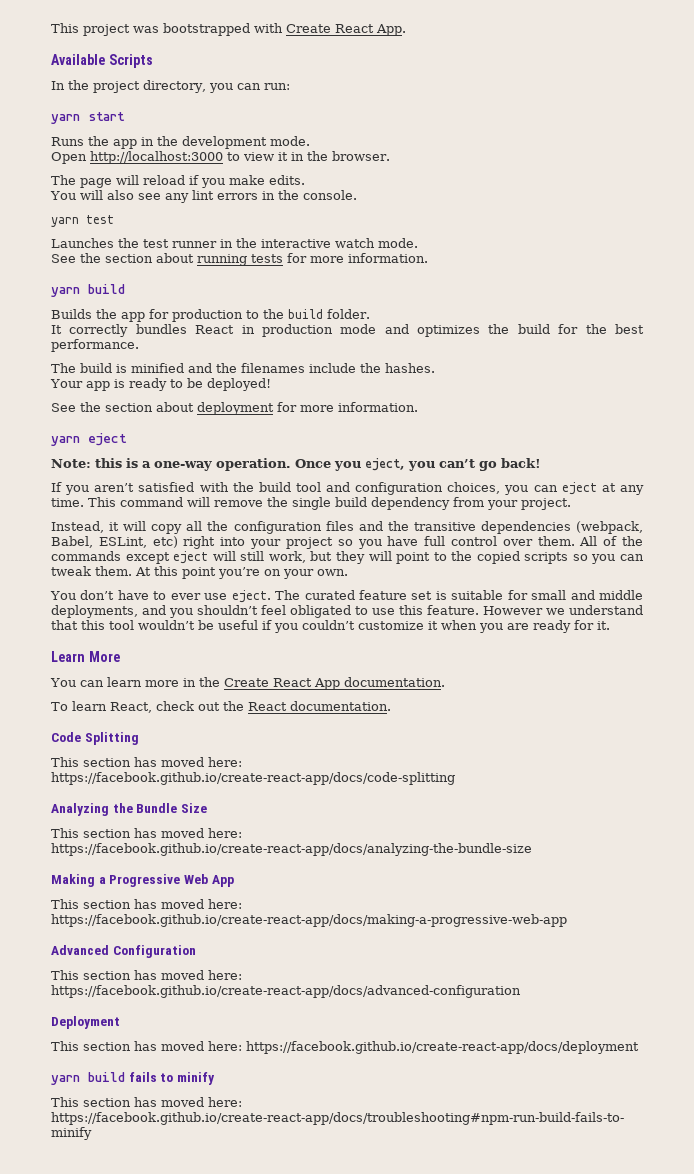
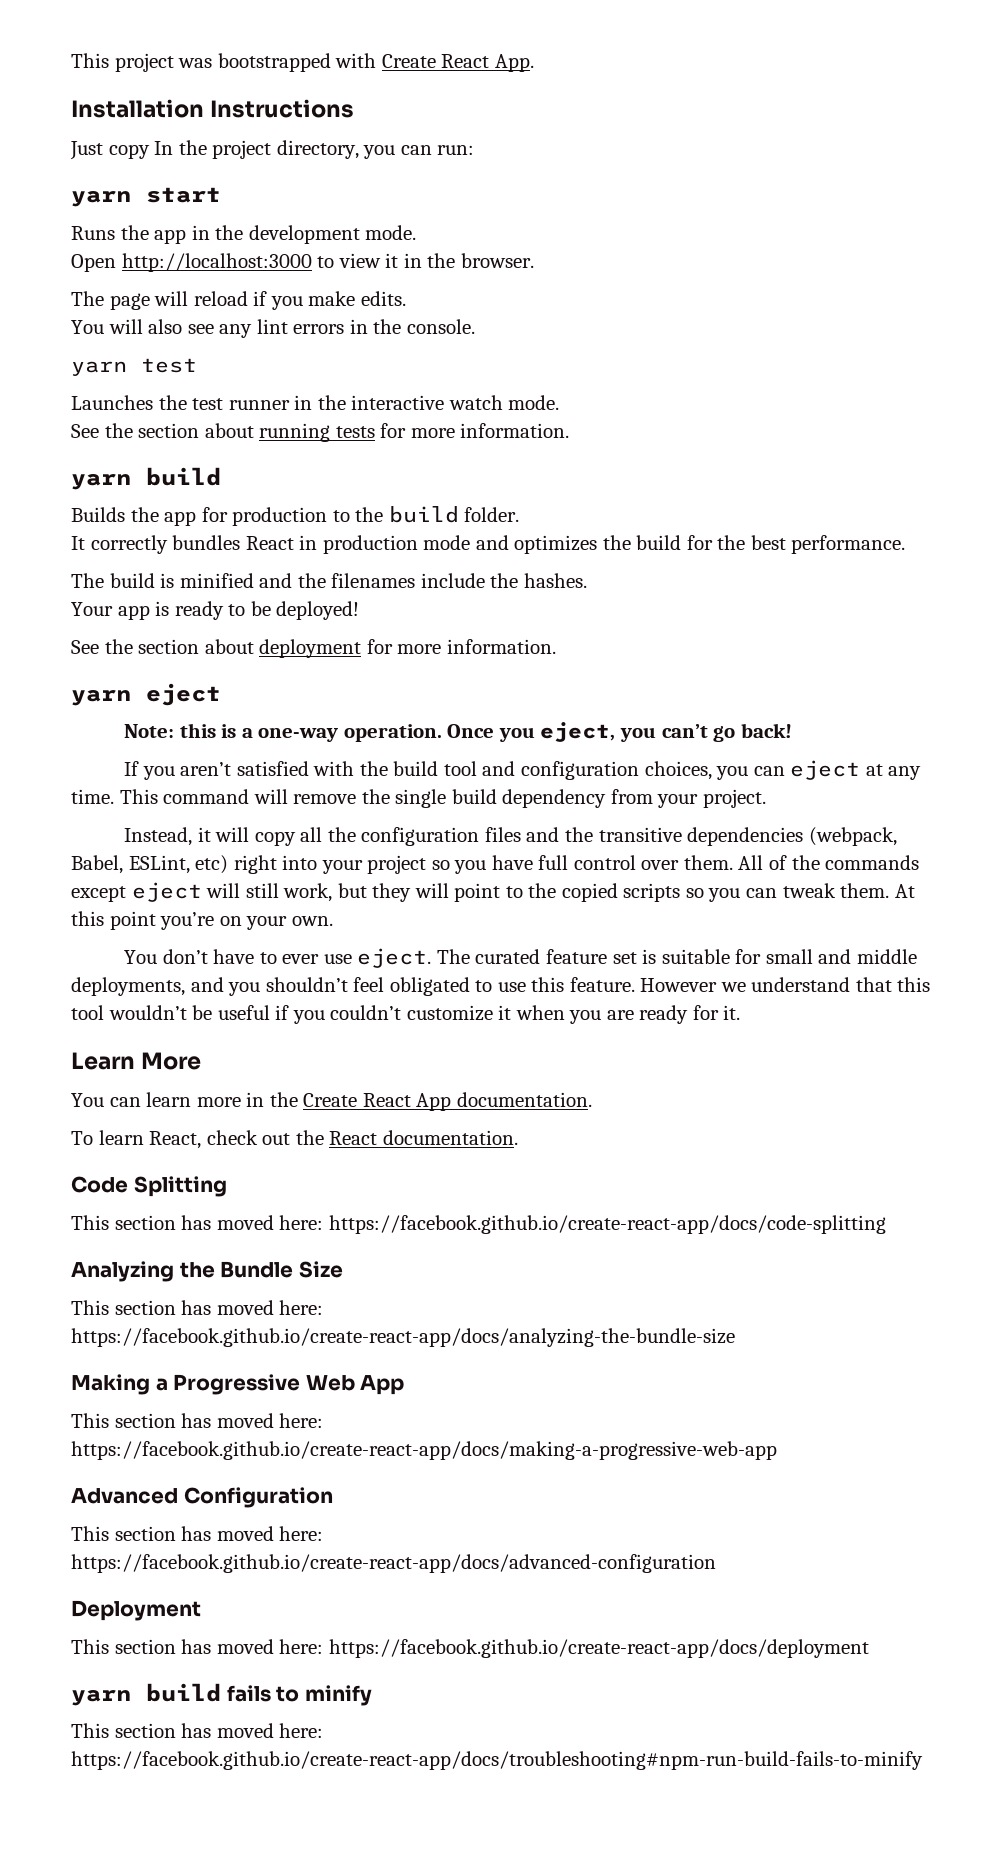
- Available Scripts
- In the project directory, you can run:
+ Installation Instructions
+ Just copy In the project directory, you can run:

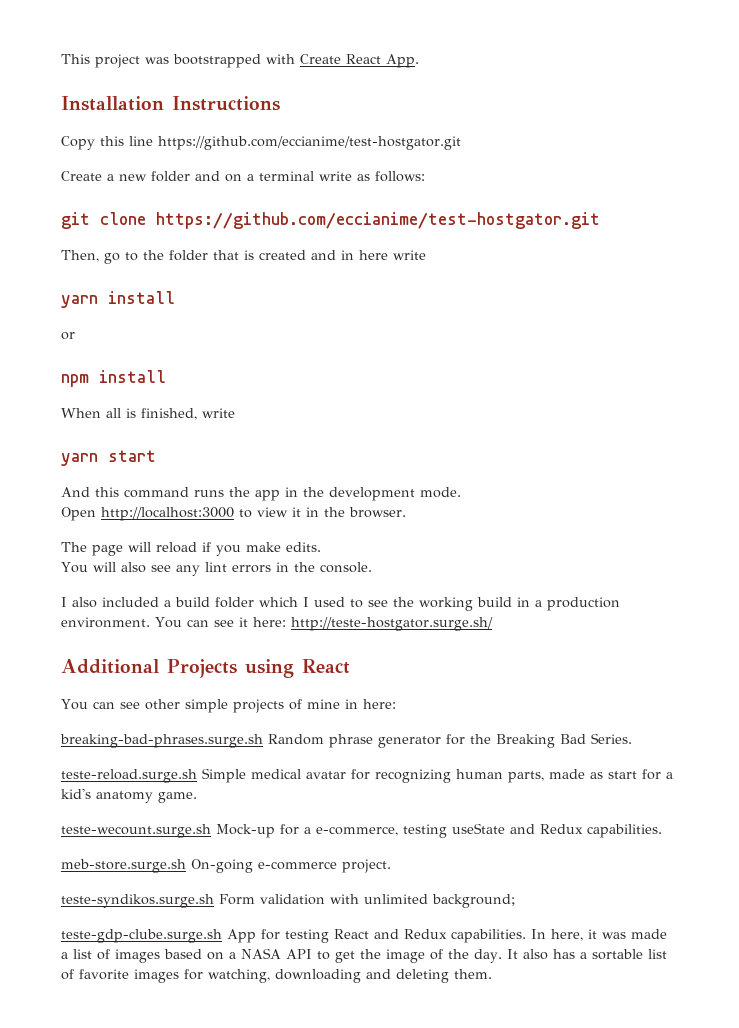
- Just copy In the project directory, you can run:
+ Copy this line https://github.com/eccianime/test-hostgator.git
+ Create a new folder and on a terminal write as follows:
+ git clone https://github.com/eccianime/test-hostgator.git
+ Then, go to the folder that is created and in here write
+ yarn install
+ or
+ npm install
+ When all is finished, write
  yarn start
- Runs the app in the development mode.
+ And this command runs the app in the development mode.
- yarn test
- Launches the test runner in the interactive watch mode.
- See the section about running tests for more information.
- yarn build
- Builds the app for production to the build folder.
- It correctly bundles React in production mode and optimizes the build for the best performance.
- The build is minified and the filenames include the hashes.
- Your app is ready to be deployed!
- See the section about deployment for more information.
- yarn eject
- Note: this is a one-way operation. Once you eject, you can’t go back!
- If you aren’t satisfied with the build tool and configuration choices, you can eject at any time. This command will remove the single build dependency from your project.
- Instead, it will copy all the configuration files and the transitive dependencies (webpack, Babel, ESLint, etc) right into your project so you have full control over them. All of the commands except eject will still work, but they will point to the copied scripts so you can tweak them. At this point you’re on your own.
- You don’t have to ever use eject. The curated feature set is suitable for small and middle deployments, and you shouldn’t feel obligated to use this feature. However we understand that this tool wouldn’t be useful if you couldn’t customize it when you are ready for it.
- Learn More
- You can learn more in the Create React App documentation.
- To learn React, check out the React documentation.
- Code Splitting
- This section has moved here: https://facebook.github.io/create-react-app/docs/code-splitting
- Analyzing the Bundle Size
- This section has moved here: https://facebook.github.io/create-react-app/docs/analyzing-the-bundle-size
- Making a Progressive Web App
- This section has moved here: https://facebook.github.io/create-react-app/docs/making-a-progressive-web-app
- Advanced Configuration
- This section has moved here: https://facebook.github.io/create-react-app/docs/advanced-configuration
- Deployment
- This section has moved here: https://facebook.github.io/create-react-app/docs/deployment
- yarn build fails to minify
- This section has moved here: https://facebook.github.io/create-react-app/docs/troubleshooting#npm-run-build-fails-to-minify
+ I also included a build folder which I used to see the working build in a production environment. You can see it here: http://teste-hostgator.surge.sh/
+ Additional Projects using React
+ You can see other simple projects of mine in here:
+ breaking-bad-phrases.surge.sh Random phrase generator for the Breaking Bad Series.
+ teste-reload.surge.sh Simple medical avatar for recognizing human parts, made as start for a kid's anatomy game.
+ teste-wecount.surge.sh Mock-up for a e-commerce, testing useState and Redux capabilities.
+ meb-store.surge.sh On-going e-commerce project.
+ teste-syndikos.surge.sh Form validation with unlimited background;
+ teste-gdp-clube.surge.sh App for testing React and Redux capabilities. In here, it was made a list of images based on a NASA API to get the image of the day. It also has a sortable list of favorite images for watching, downloading and deleting them.

